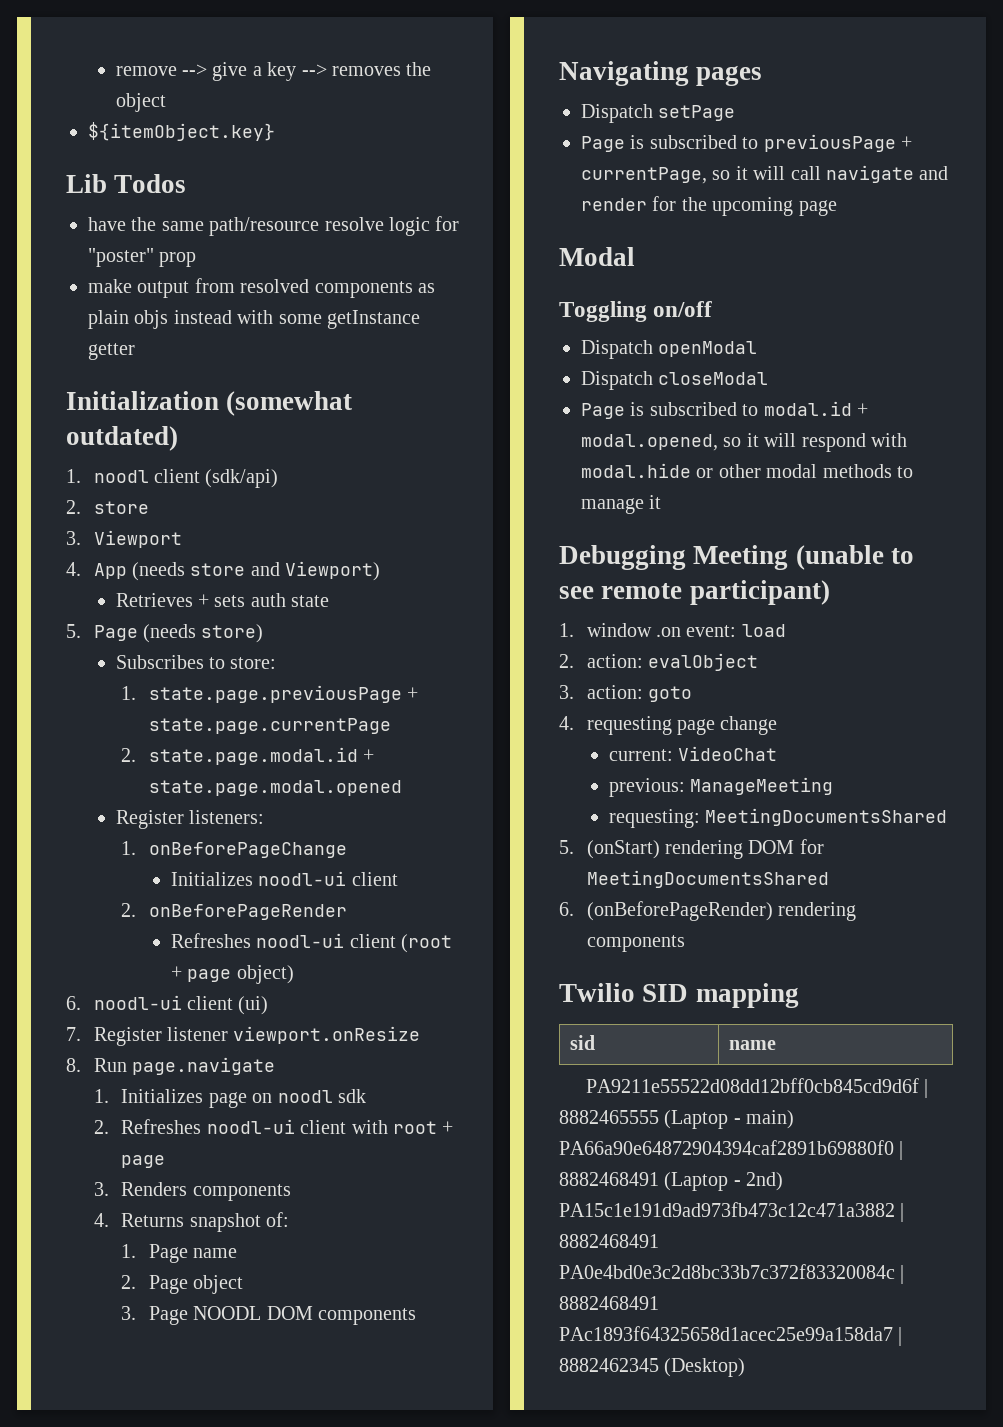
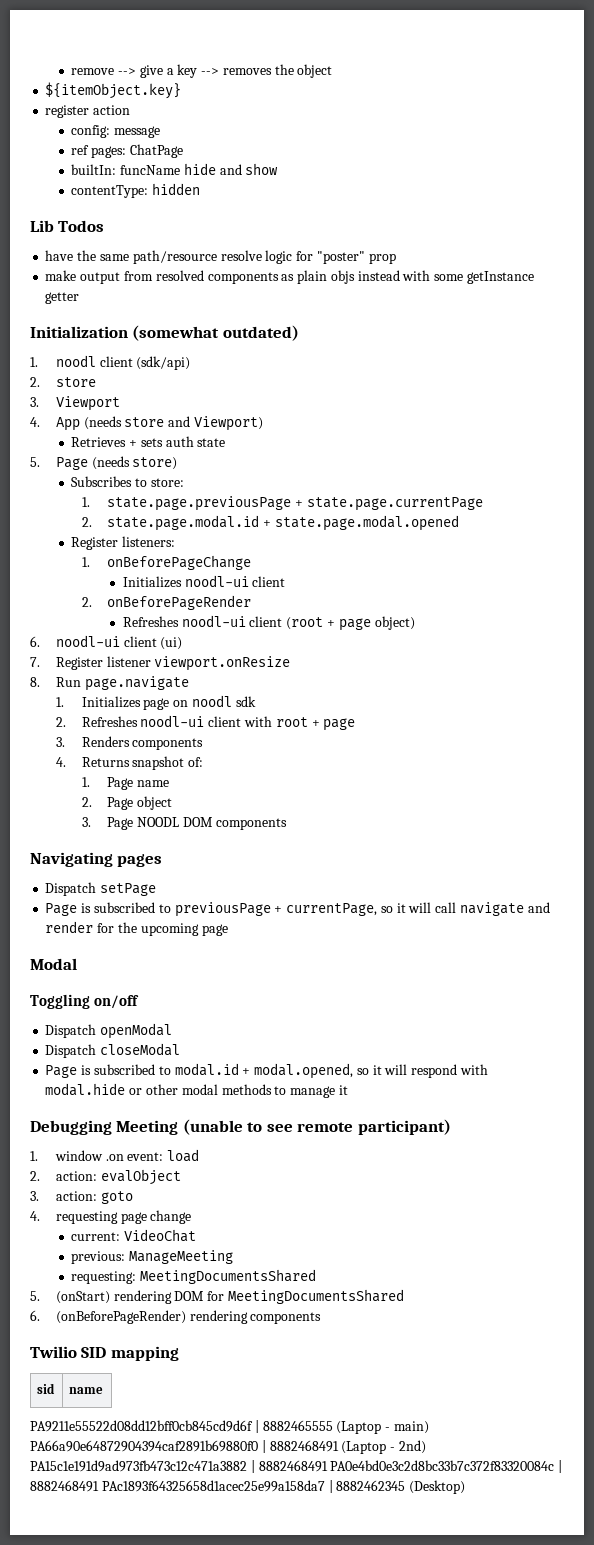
+ register action
+ config: message
+ ref pages: ChatPage
+ builtIn: funcName hide and show
+ contentType: hidden

